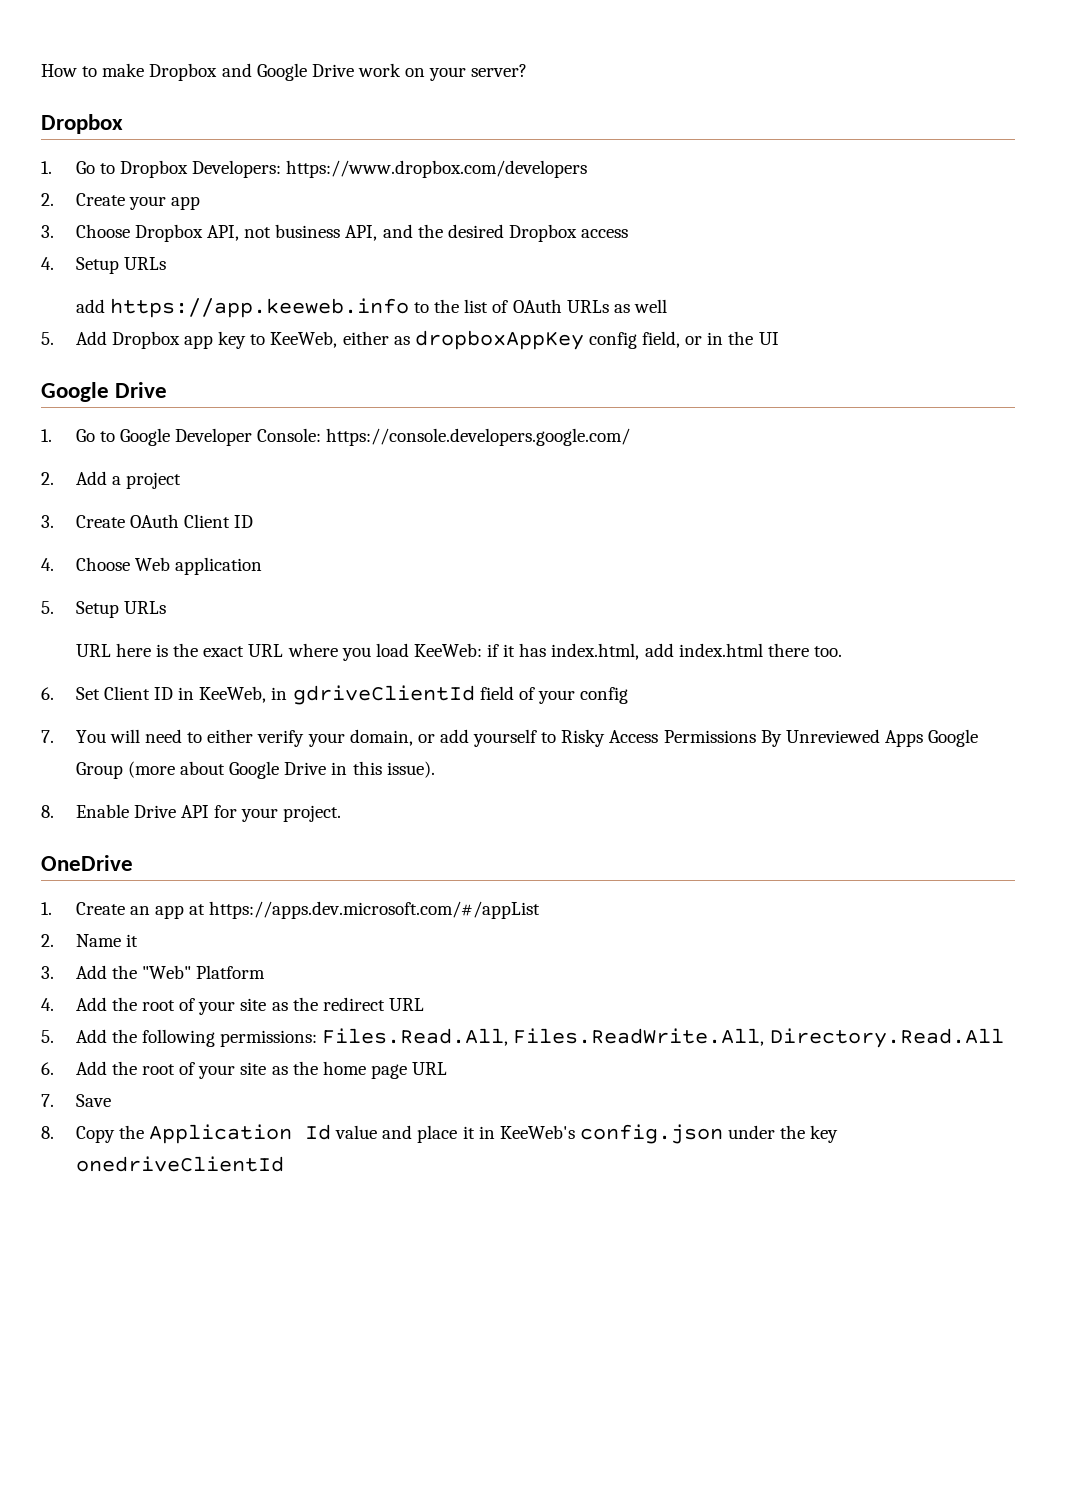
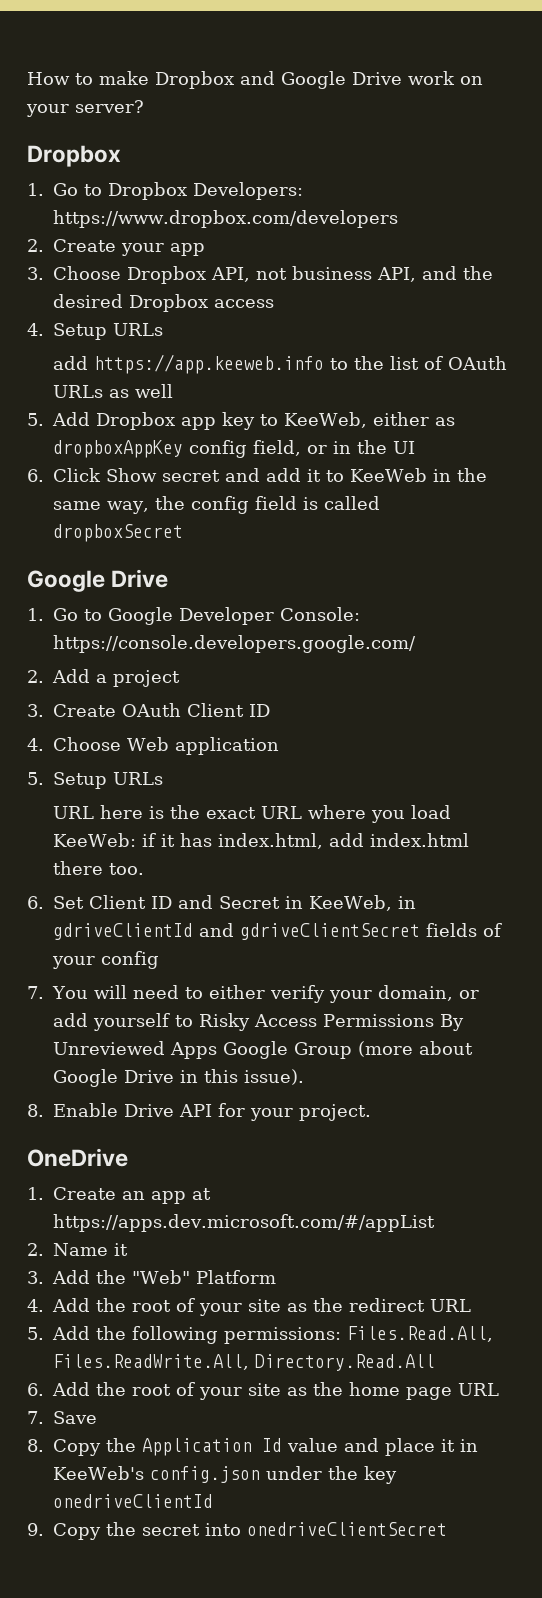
+ 6. Click Show secret and add it to KeeWeb in the same way, the config field is called dropboxSecret
- 6. Set Client ID in KeeWeb, in gdriveClientId field of your config
+ 6. Set Client ID and Secret in KeeWeb, in gdriveClientId and gdriveClientSecret fields of your config
+ 9. Copy the secret into onedriveClientSecret

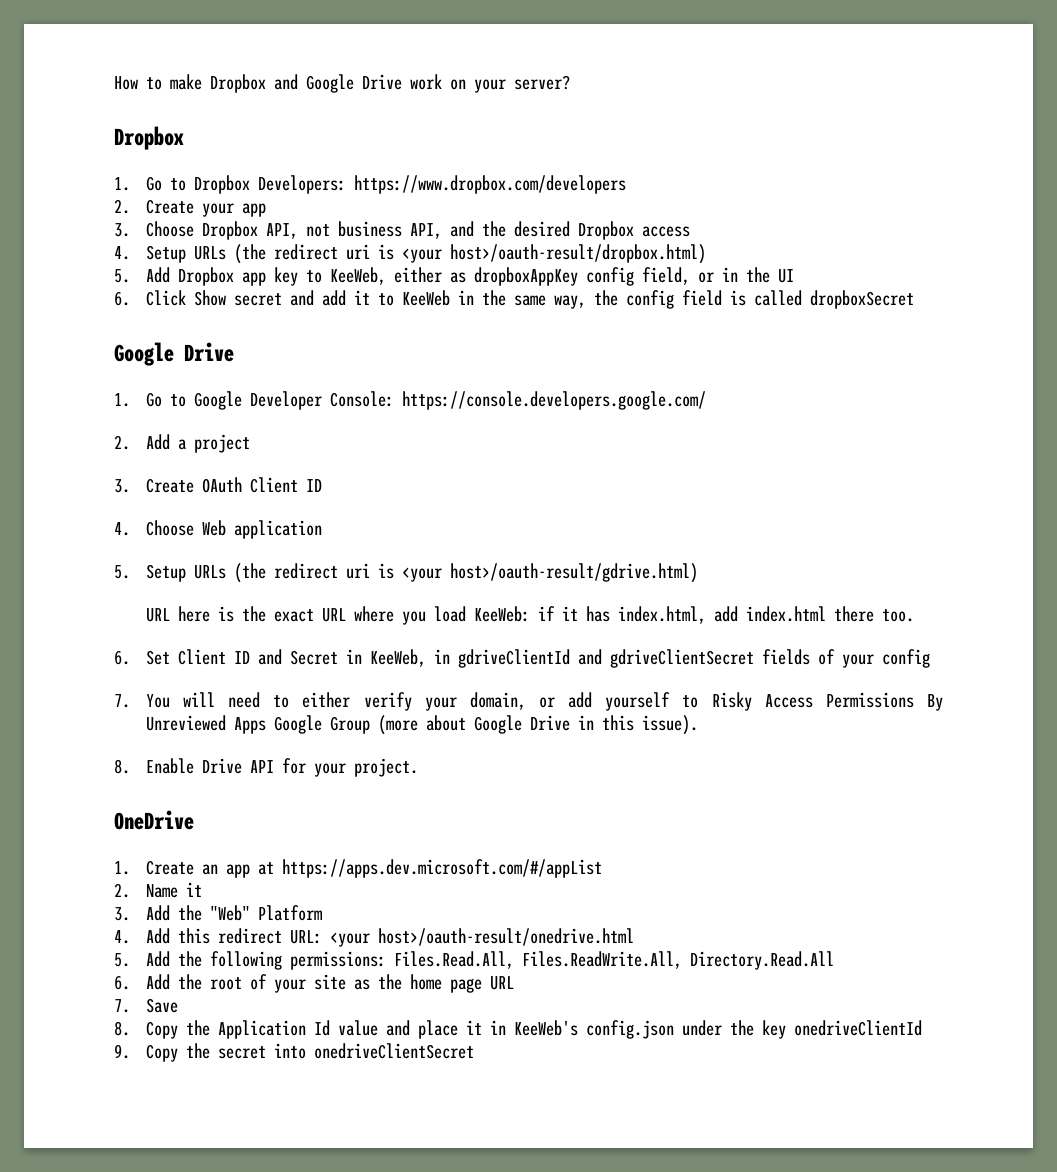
- 4. Setup URLs
- add https://app.keeweb.info to the list of OAuth URLs as well
+ 4. Setup URLs (the redirect uri is <your host>/oauth-result/dropbox.html)
- 5. Setup URLs
+ 5. Setup URLs (the redirect uri is <your host>/oauth-result/gdrive.html)
- 4. Add the root of your site as the redirect URL
+ 4. Add this redirect URL: <your host>/oauth-result/onedrive.html

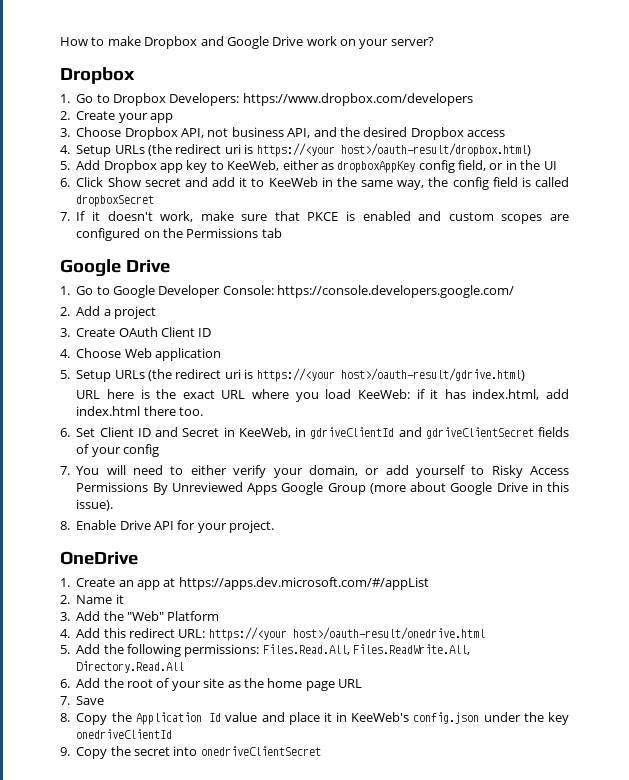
- 4. Setup URLs (the redirect uri is <your host>/oauth-result/dropbox.html)
+ 4. Setup URLs (the redirect uri is https://<your host>/oauth-result/dropbox.html)
+ 7. If it doesn't work, make sure that PKCE is enabled and custom scopes are configured on the Permissions tab
- 5. Setup URLs (the redirect uri is <your host>/oauth-result/gdrive.html)
+ 5. Setup URLs (the redirect uri is https://<your host>/oauth-result/gdrive.html)
- 4. Add this redirect URL: <your host>/oauth-result/onedrive.html
+ 4. Add this redirect URL: https://<your host>/oauth-result/onedrive.html

